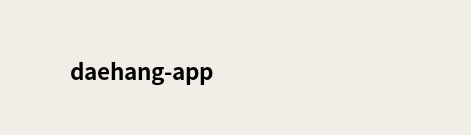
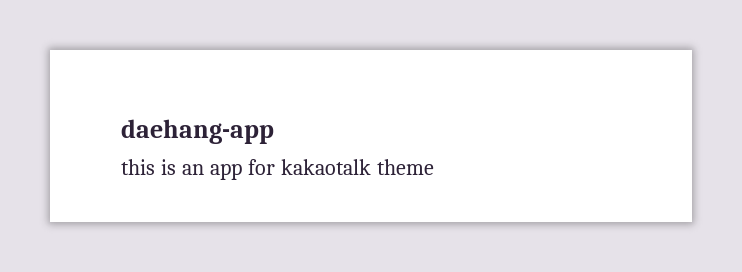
+ this is an app for kakaotalk theme

